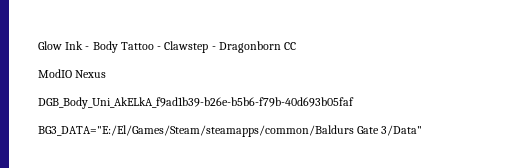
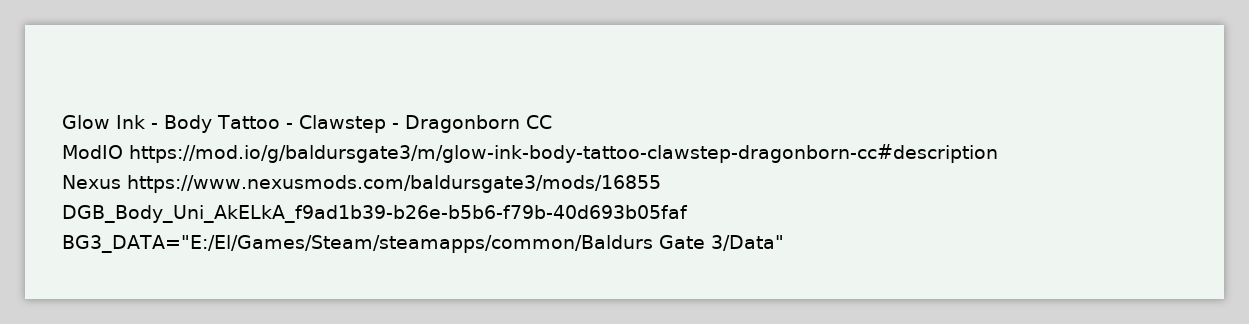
- ModIO Nexus
+ ModIO https://mod.io/g/baldursgate3/m/glow-ink-body-tattoo-clawstep-dragonborn-cc#description
+ Nexus https://www.nexusmods.com/baldursgate3/mods/16855

